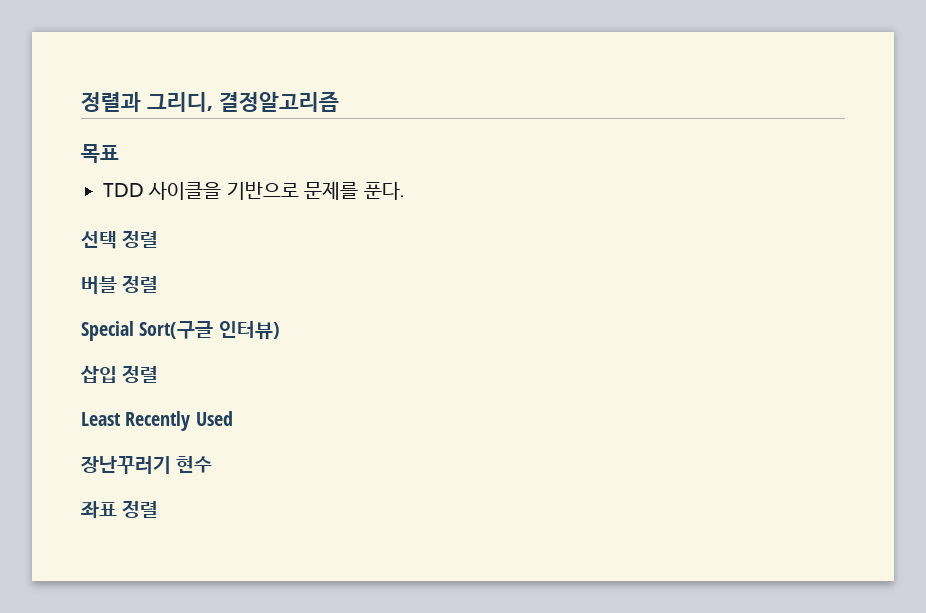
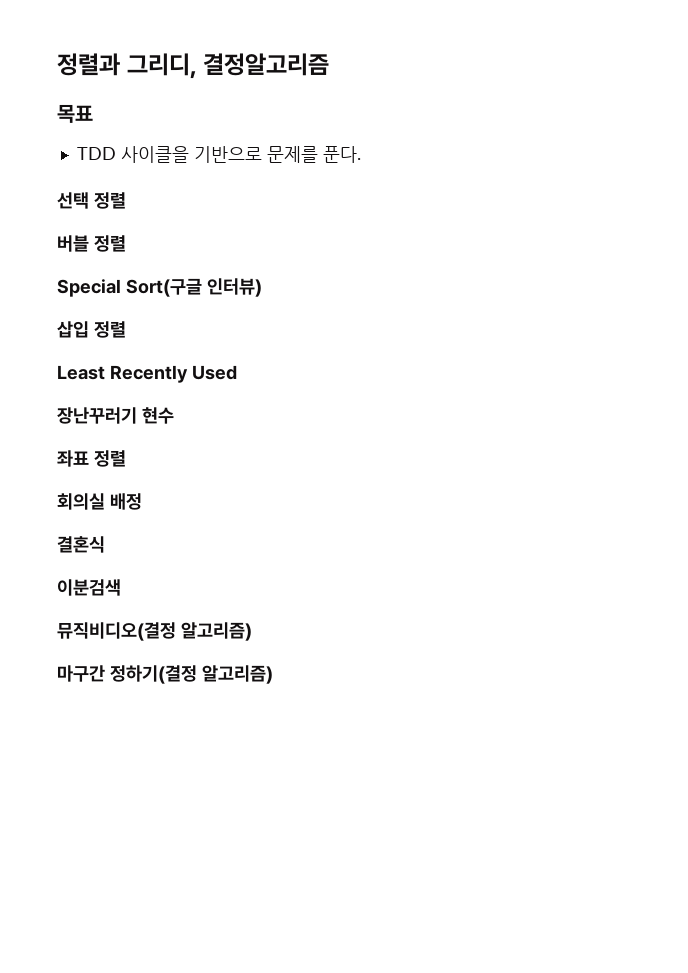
+ 회의실 배정
+ 결혼식
+ 이분검색
+ 뮤직비디오(결정 알고리즘)
+ 마구간 정하기(결정 알고리즘)

